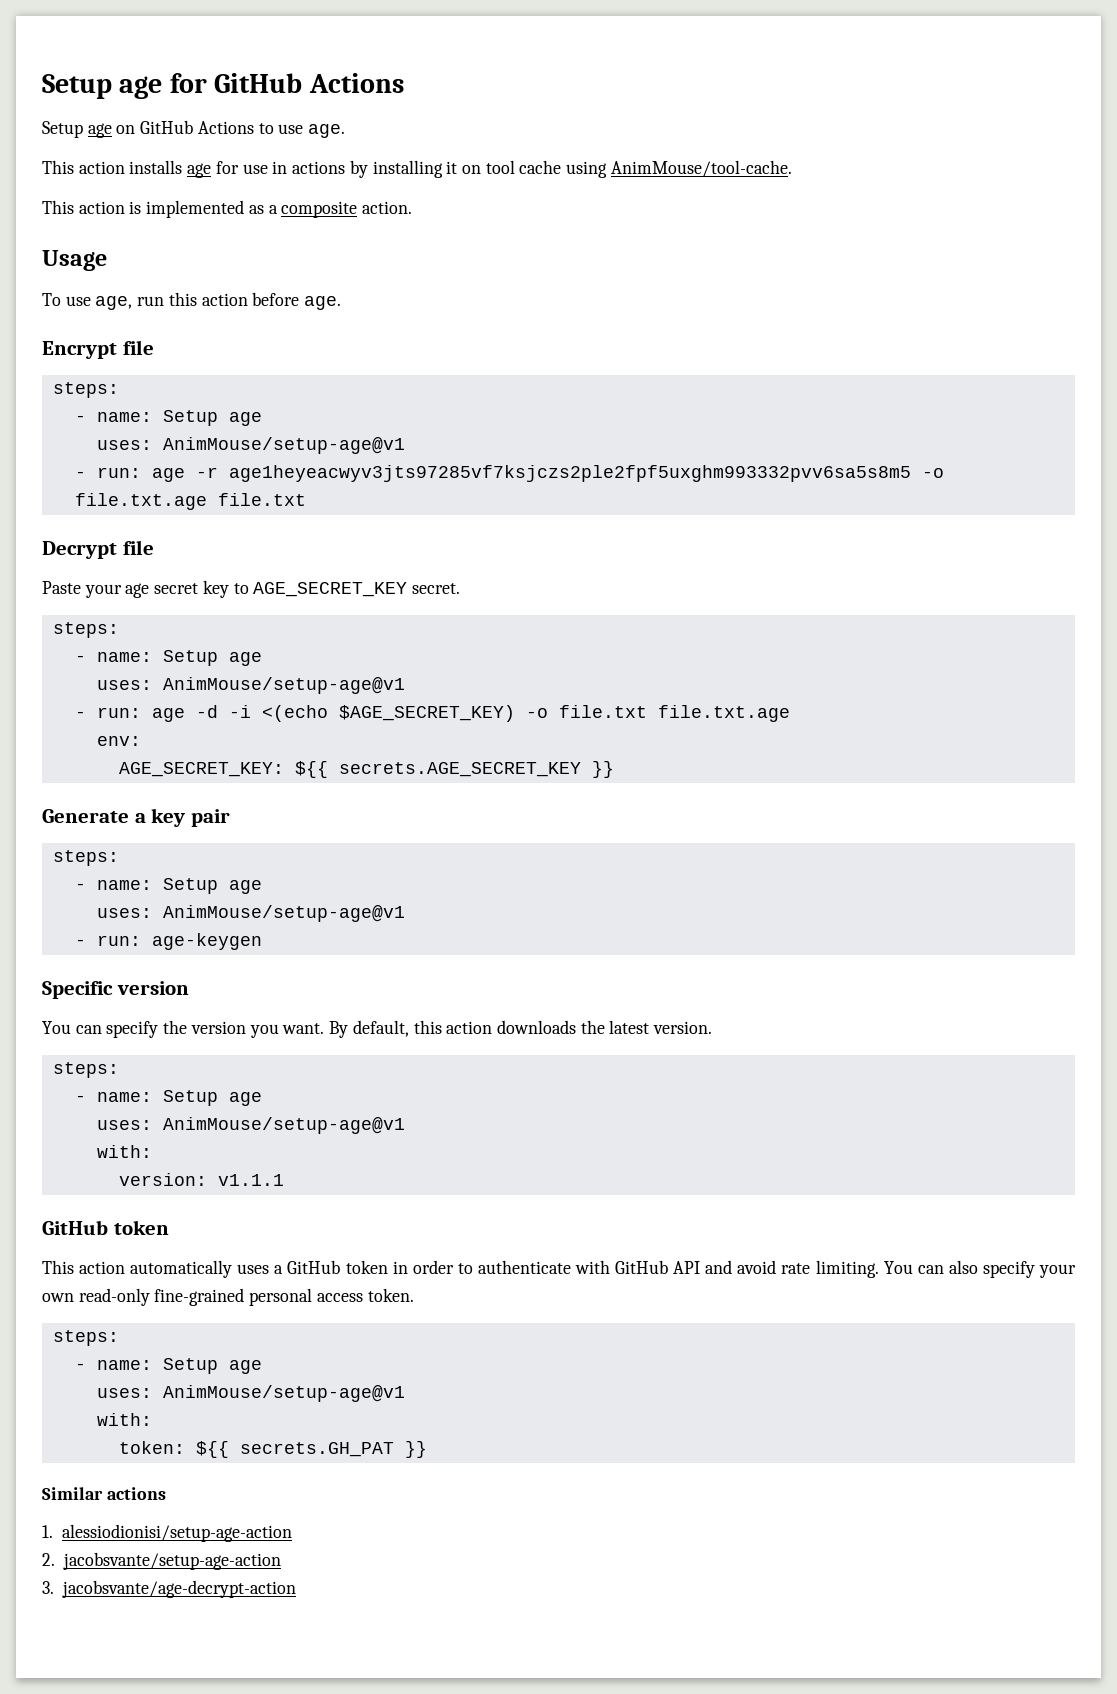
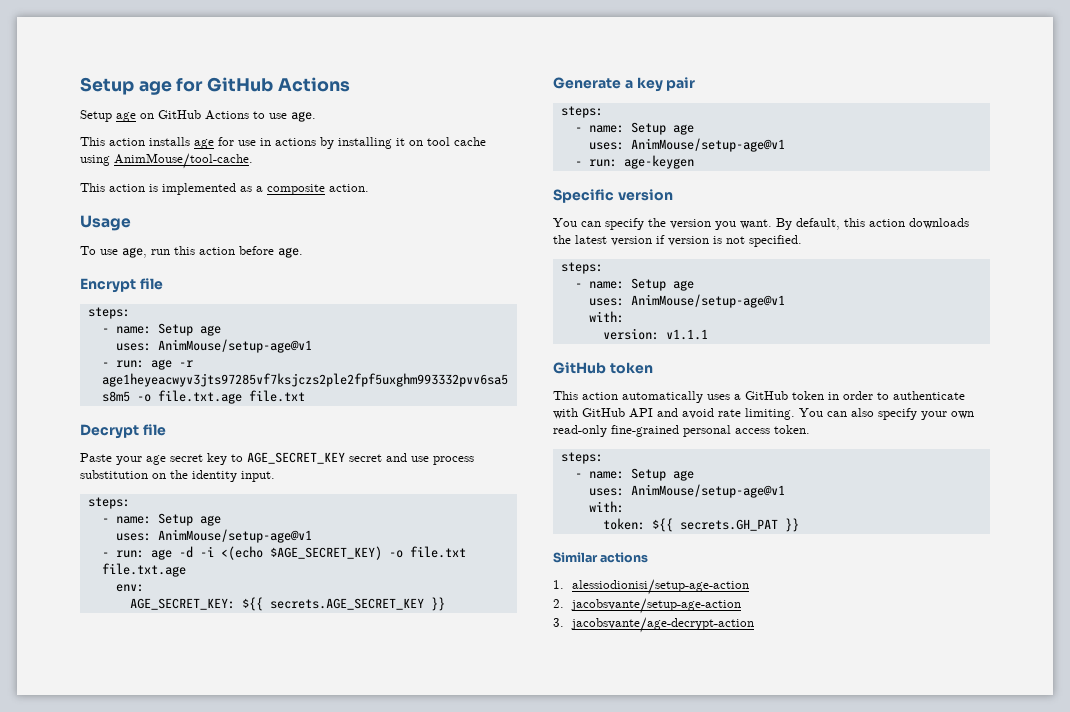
- Paste your age secret key to AGE_SECRET_KEY secret.
+ Paste your age secret key to AGE_SECRET_KEY secret and use process substitution on the identity input.
- By default, this action downloads the latest version.
+ By default, this action downloads the latest version if version is not specified.

